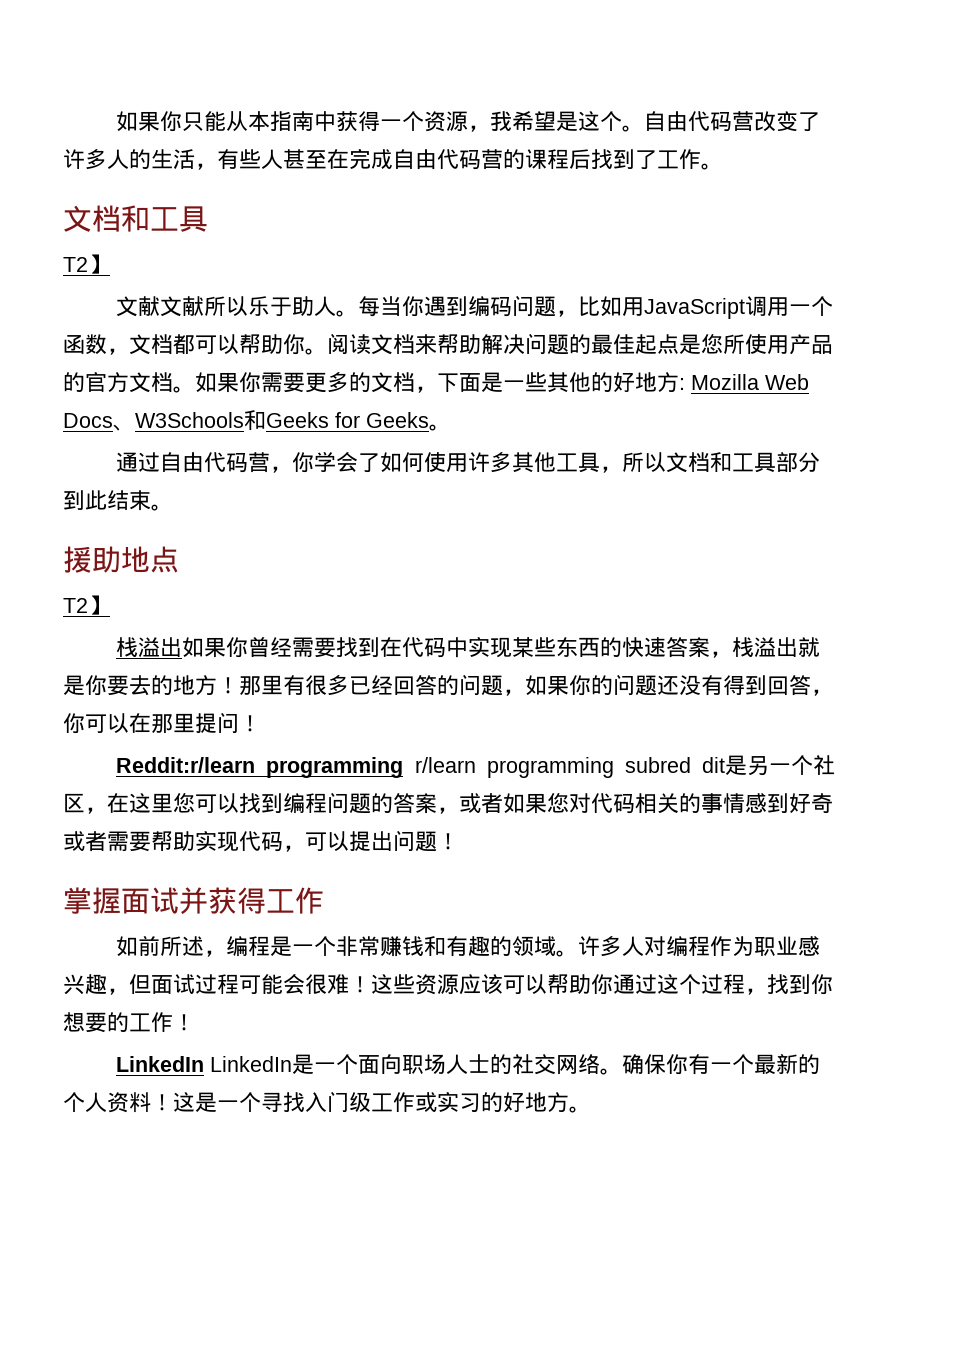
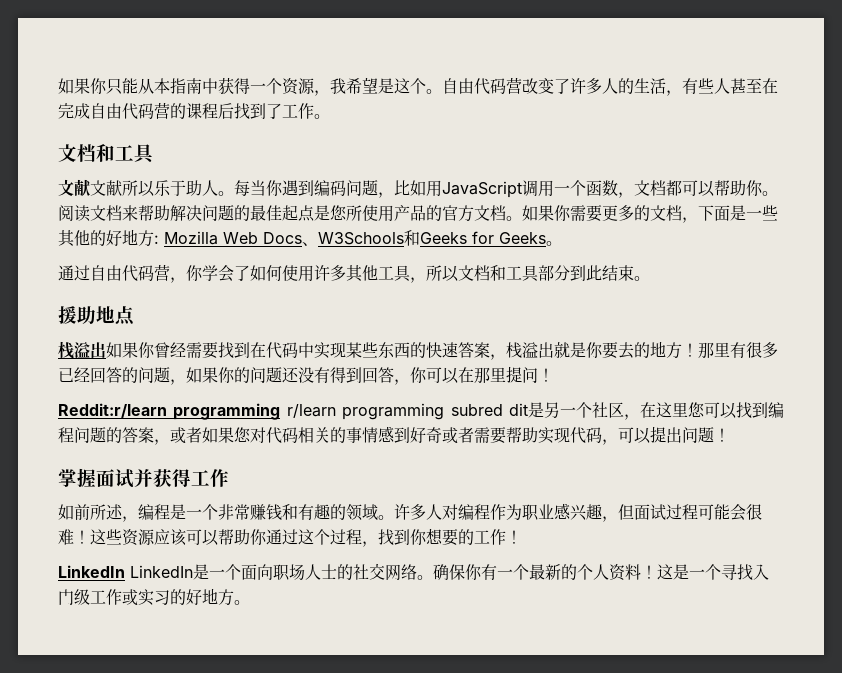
  自由代码营改变了许多人的生活，有些人甚至在完成自由代码营的课程后找到了工作。
  文档和工具
- T2】
  援助地点
- T2】

